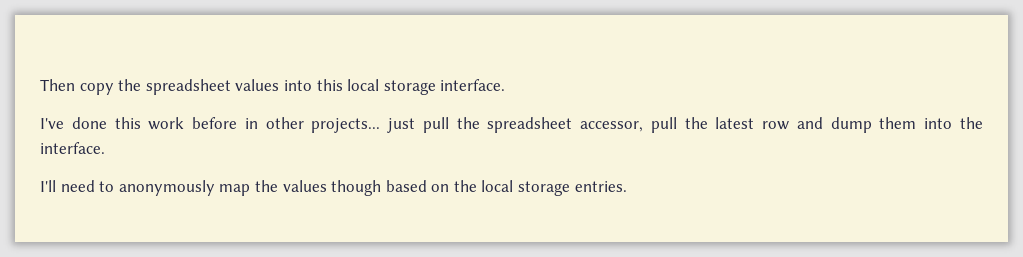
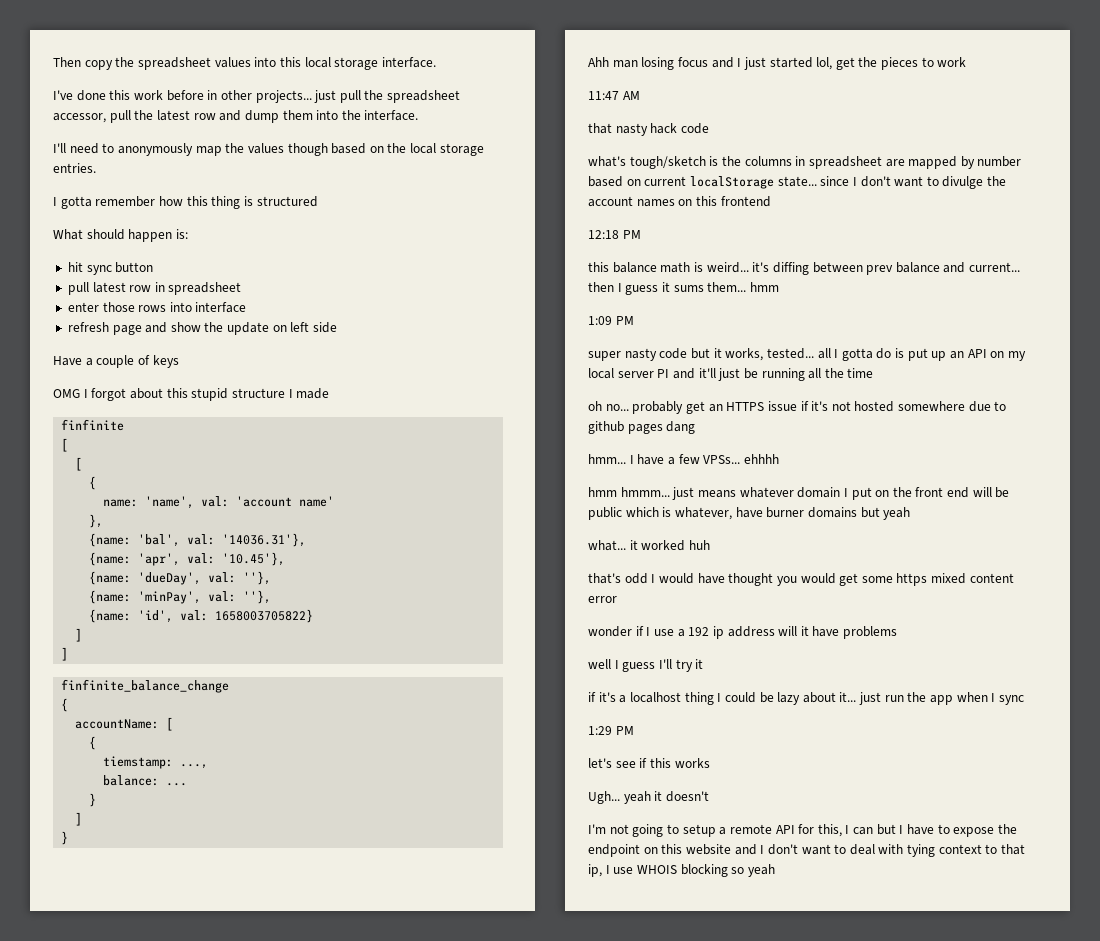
+ I gotta remember how this thing is structured
+ What should happen is:
+ hit sync button
+ pull latest row in spreadsheet
+ enter those rows into interface
+ refresh page and show the update on left side
+ Have a couple of keys
+ OMG I forgot about this stupid structure I made
+ finfinite
+ [
+ [
+ {
+ name: 'name', val: 'account name'
+ },
+ {name: 'bal', val: '14036.31'},
+ {name: 'apr', val: '10.45'},
+ {name: 'dueDay', val: ''},
+ {name: 'minPay', val: ''},
+ {name: 'id', val: 1658003705822}
+ ]
+ ]
+ finfinite_balance_change
+ {
+ accountName: [
+ {
+ tiemstamp: ...,
+ balance: ...
+ }
+ ]
+ }
+ Ahh man losing focus and I just started lol, get the pieces to work
+ 11:47 AM
+ that nasty hack code
+ what's tough/sketch is the columns in spreadsheet are mapped by number based on current localStorage state... since I don't want to divulge the account names on this frontend
+ 12:18 PM
+ this balance math is weird... it's diffing between prev balance and current... then I guess it sums them... hmm
+ 1:09 PM
+ super nasty code but it works, tested... all I gotta do is put up an API on my local server PI and it'll just be running all the time
+ oh no... probably get an HTTPS issue if it's not hosted somewhere due to github pages dang
+ hmm... I have a few VPSs... ehhhh
+ hmm hmmm... just means whatever domain I put on the front end will be public which is whatever, have burner domains but yeah
+ what... it worked huh
+ that's odd I would have thought you would get some https mixed content error
+ wonder if I use a 192 ip address will it have problems
+ well I guess I'll try it
+ if it's a localhost thing I could be lazy about it... just run the app when I sync
+ 1:29 PM
+ let's see if this works
+ Ugh... yeah it doesn't
+ I'm not going to setup a remote API for this, I can but I have to expose the endpoint on this website and I don't want to deal with tying context to that ip, I use WHOIS blocking so yeah

